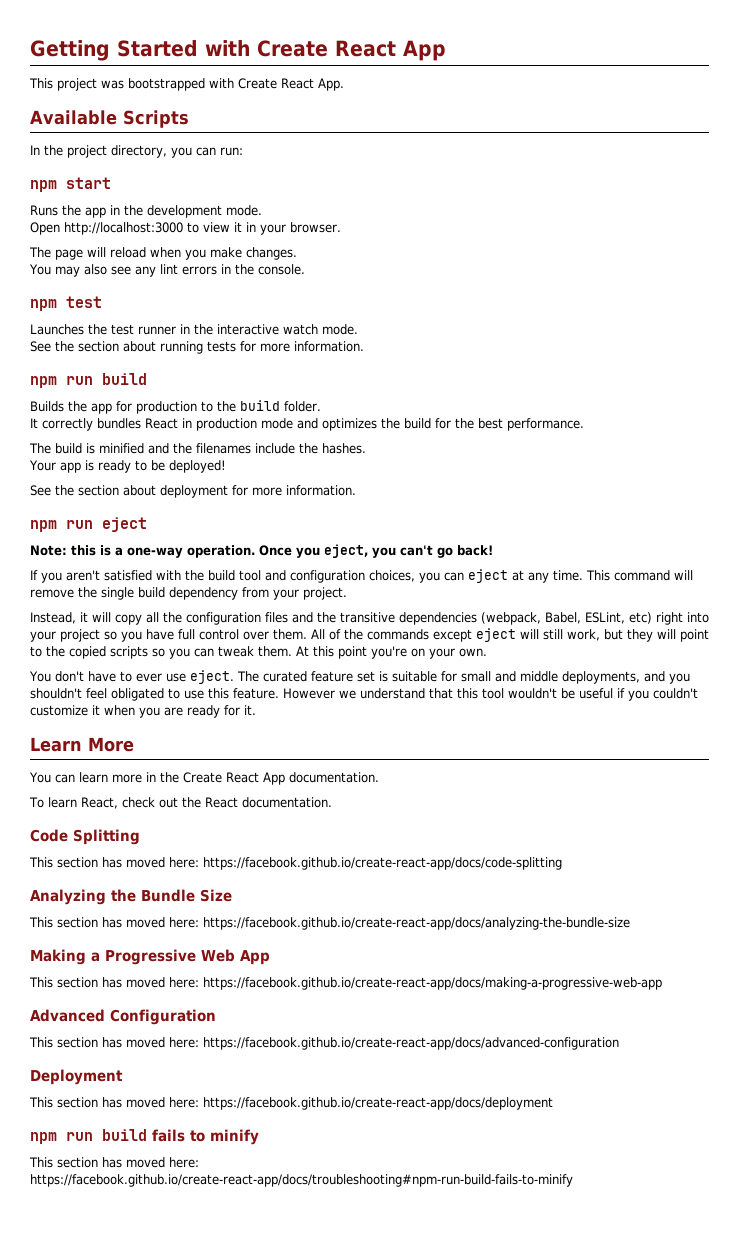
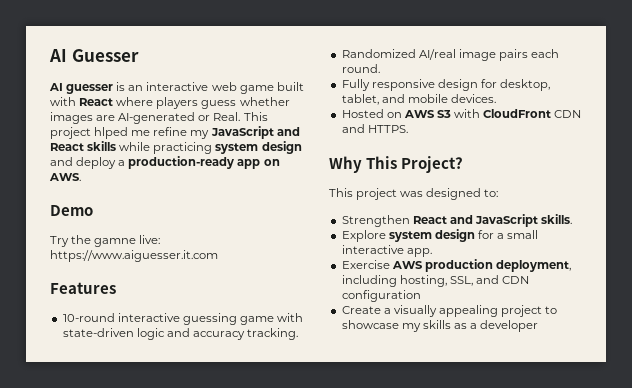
- Getting Started with Create React App
- This project was bootstrapped with Create React App.
- Available Scripts
- In the project directory, you can run:
- npm start
- Runs the app in the development mode.
- Open http://localhost:3000 to view it in your browser.
- The page will reload when you make changes.
- You may also see any lint errors in the console.
- npm test
- Launches the test runner in the interactive watch mode.
- See the section about running tests for more information.
- npm run build
- Builds the app for production to the build folder.
- It correctly bundles React in production mode and optimizes the build for the best performance.
- The build is minified and the filenames include the hashes.
- Your app is ready to be deployed!
- See the section about deployment for more information.
- npm run eject
- Note: this is a one-way operation. Once you eject, you can't go back!
- If you aren't satisfied with the build tool and configuration choices, you can eject at any time. This command will remove the single build dependency from your project.
- Instead, it will copy all the configuration files and the transitive dependencies (webpack, Babel, ESLint, etc) right into your project so you have full control over them. All of the commands except eject will still work, but they will point to the copied scripts so you can tweak them. At this point you're on your own.
- You don't have to ever use eject. The curated feature set is suitable for small and middle deployments, and you shouldn't feel obligated to use this feature. However we understand that this tool wouldn't be useful if you couldn't customize it when you are ready for it.
- Learn More
- You can learn more in the Create React App documentation.
- To learn React, check out the React documentation.
- Code Splitting
- This section has moved here: https://facebook.github.io/create-react-app/docs/code-splitting
- Analyzing the Bundle Size
- This section has moved here: https://facebook.github.io/create-react-app/docs/analyzing-the-bundle-size
- Making a Progressive Web App
- This section has moved here: https://facebook.github.io/create-react-app/docs/making-a-progressive-web-app
- Advanced Configuration
- This section has moved here: https://facebook.github.io/create-react-app/docs/advanced-configuration
- Deployment
- This section has moved here: https://facebook.github.io/create-react-app/docs/deployment
- npm run build fails to minify
- This section has moved here: https://facebook.github.io/create-react-app/docs/troubleshooting#npm-run-build-fails-to-minify
+ AI Guesser
+ AI guesser is an interactive web game built with React where players guess whether images are AI-generated or Real. This project hlped me refine my JavaScript and React skills while practicing system design and deploy a production-ready app on AWS.
+ Demo
+ Try the gamne live: https://www.aiguesser.it.com
+ Features
+ 10-round interactive guessing game with state-driven logic and accuracy tracking.
+ Randomized AI/real image pairs each round.
+ Fully responsive design for desktop, tablet, and mobile devices.
+ Hosted on AWS S3 with CloudFront CDN and HTTPS.
+ Why This Project?
+ This project was designed to:
+ Strengthen React and JavaScript skills.
+ Explore system design for a small interactive app.
+ Exercise AWS production deployment, including hosting, SSL, and CDN configuration
+ Create a visually appealing project to showcase my skills as a developer

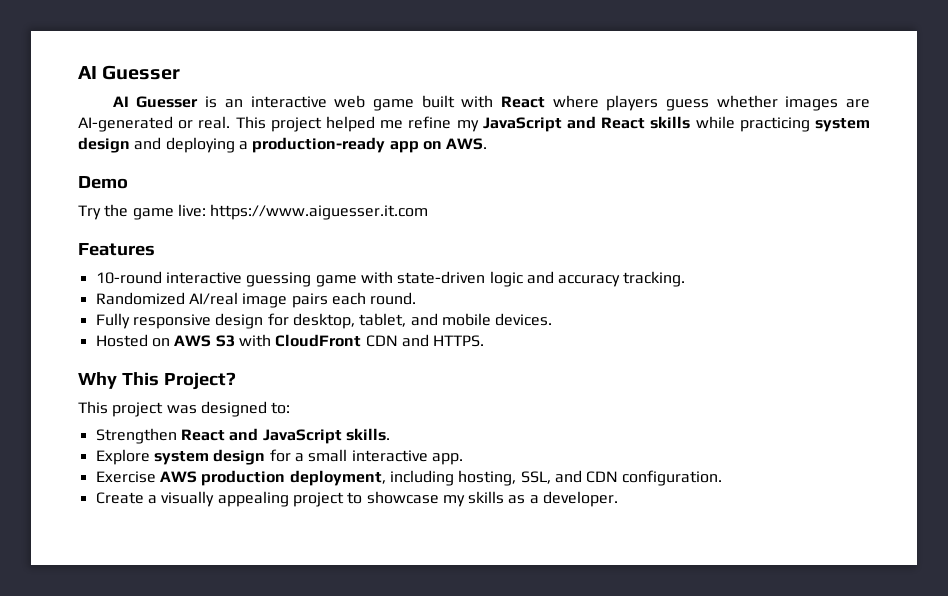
- AI guesser is an interactive web game built with React where players guess whether images are AI-generated or Real. This project hlped me refine my JavaScript and React skills while practicing system design and deploy a production-ready app on AWS.
+ AI Guesser is an interactive web game built with React where players guess whether images are AI-generated or real. This project helped me refine my JavaScript and React skills while practicing system design and deploying a production-ready app on AWS.
- Try the gamne live: https://www.aiguesser.it.com
+ Try the game live: https://www.aiguesser.it.com
- Exercise AWS production deployment, including hosting, SSL, and CDN configuration
+ Exercise AWS production deployment, including hosting, SSL, and CDN configuration.
- Create a visually appealing project to showcase my skills as a developer
+ Create a visually appealing project to showcase my skills as a developer.

